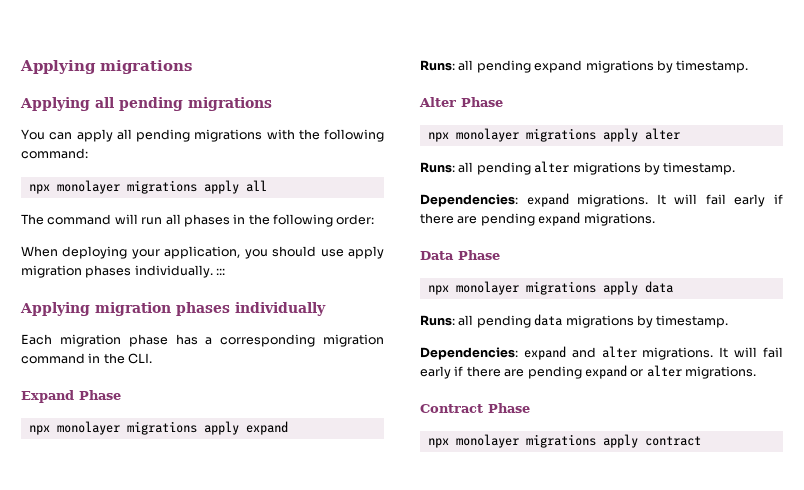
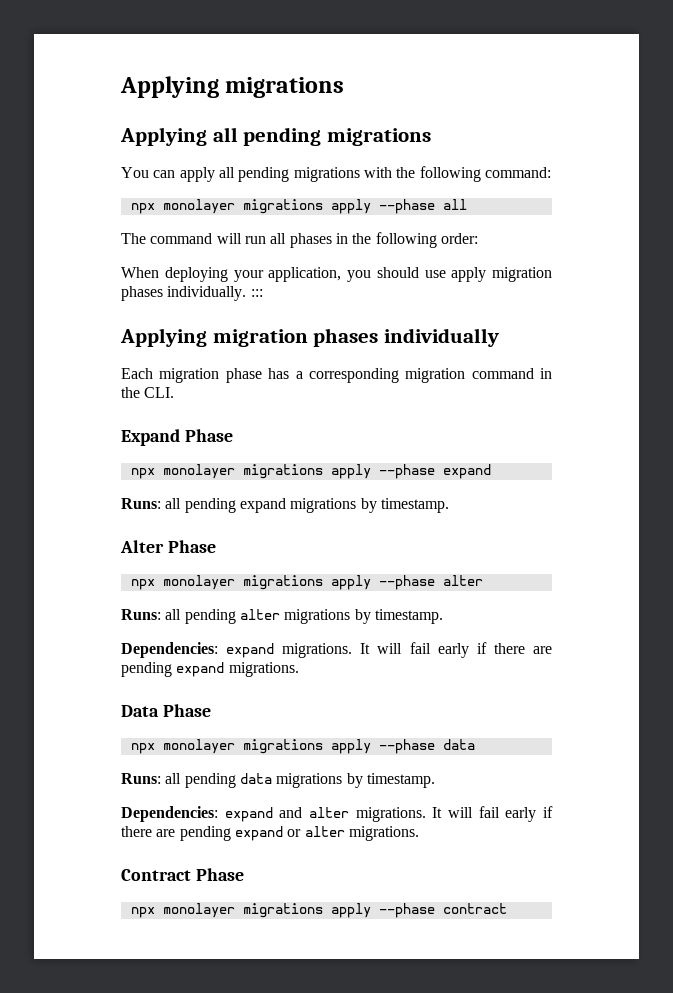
- npx monolayer migrations apply all
+ npx monolayer migrations apply --phase all
- npx monolayer migrations apply expand
+ npx monolayer migrations apply --phase expand
- npx monolayer migrations apply alter
+ npx monolayer migrations apply --phase alter
- npx monolayer migrations apply data
+ npx monolayer migrations apply --phase data
- npx monolayer migrations apply contract
+ npx monolayer migrations apply --phase contract

